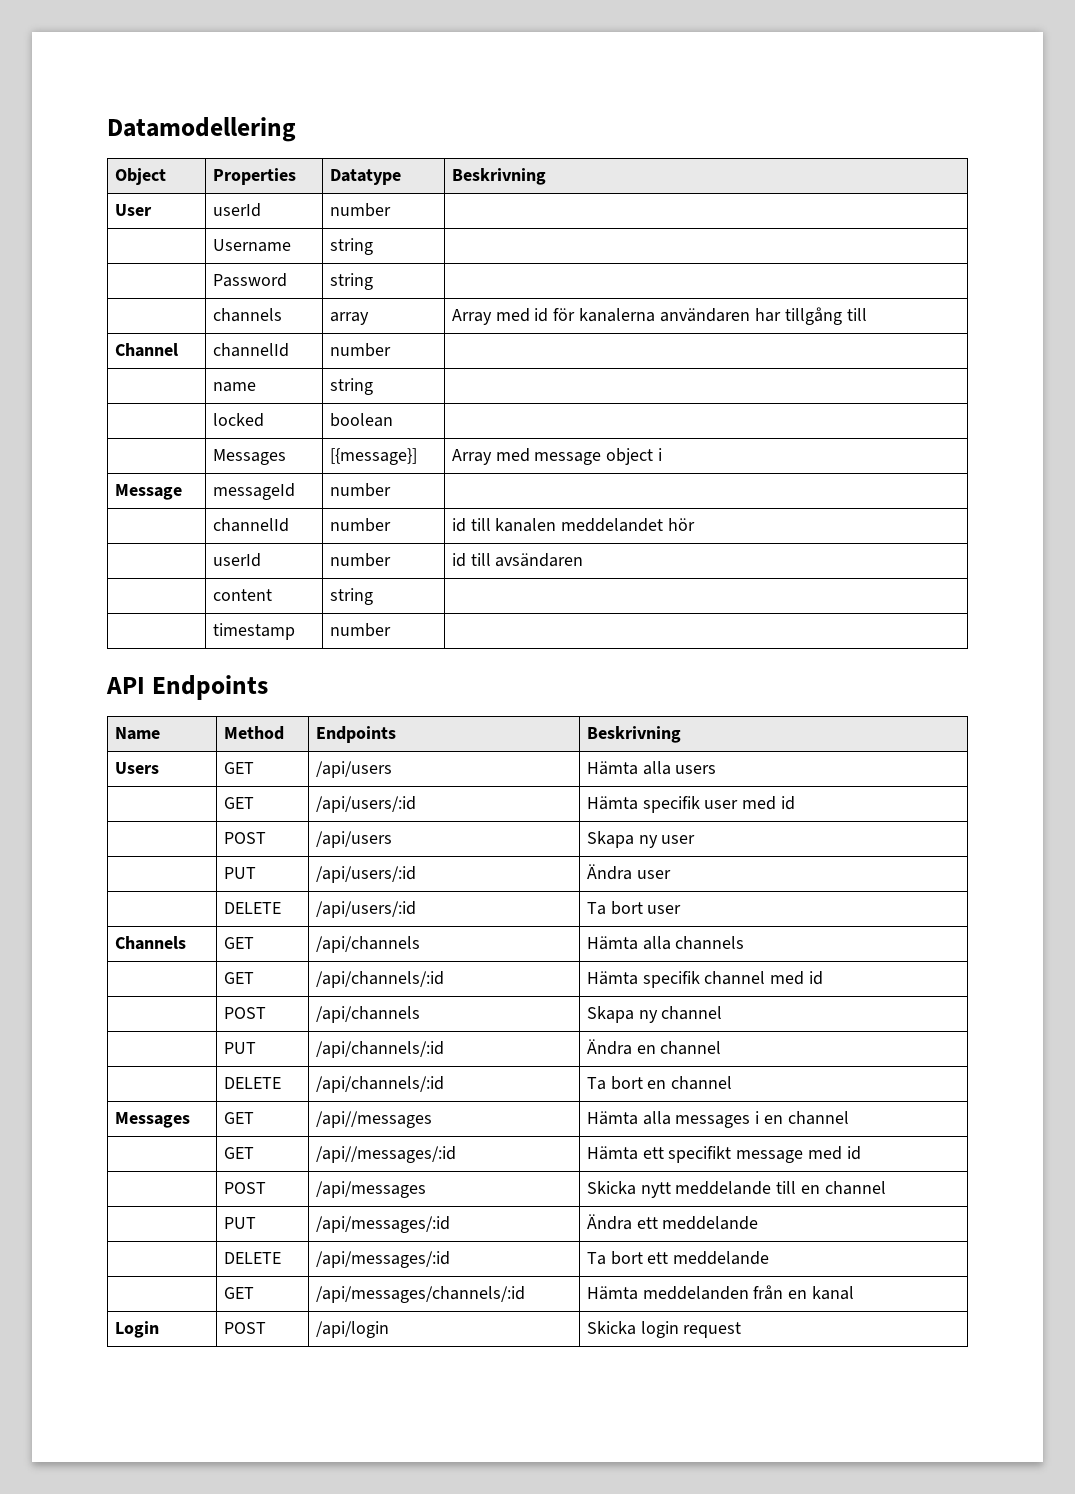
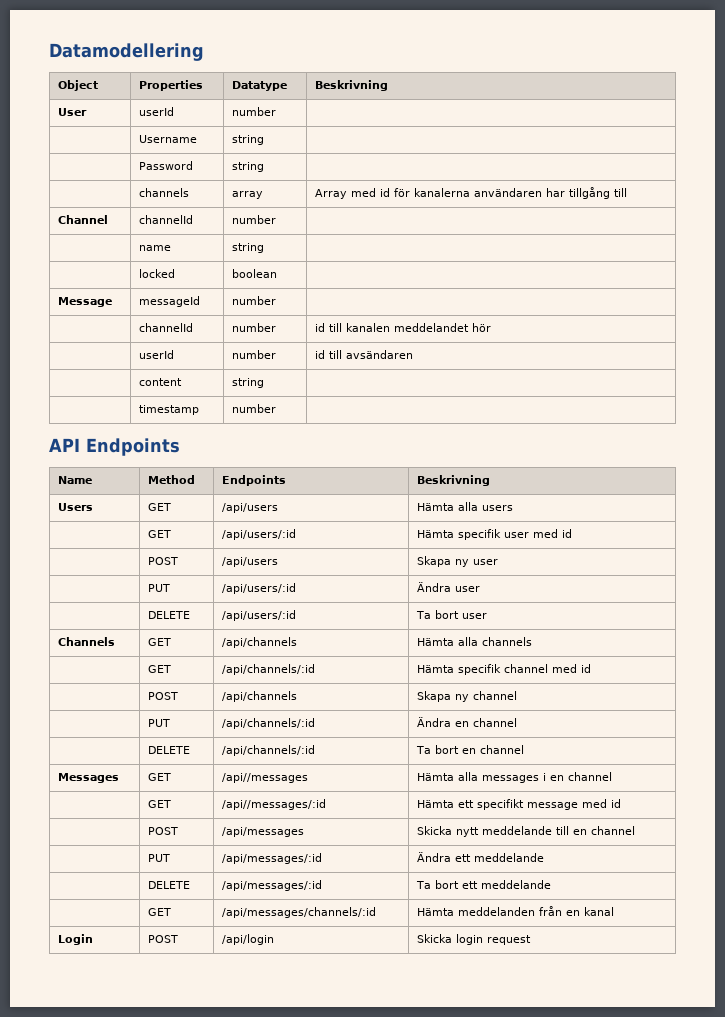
- | Messages | [{message}] | Array med message object i

